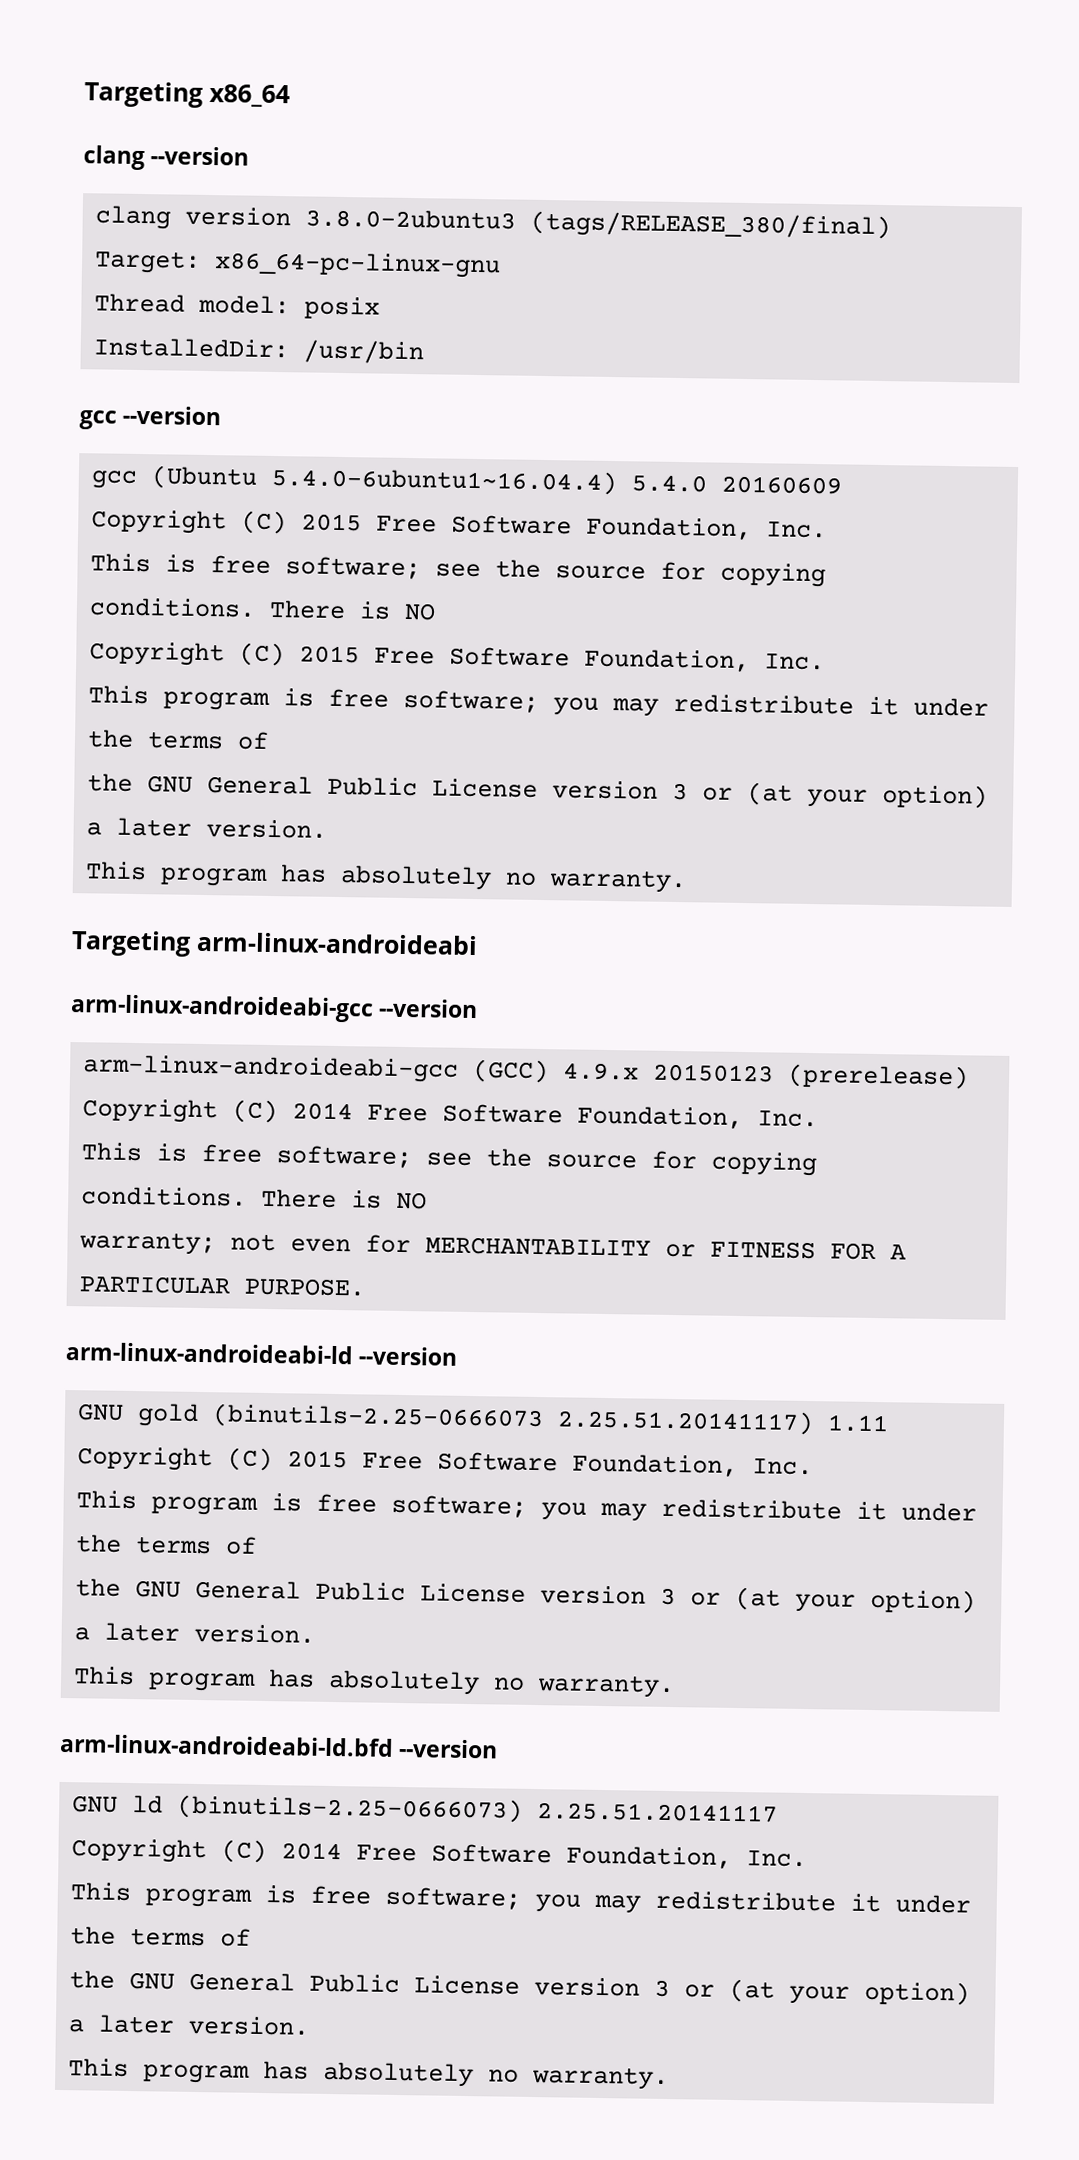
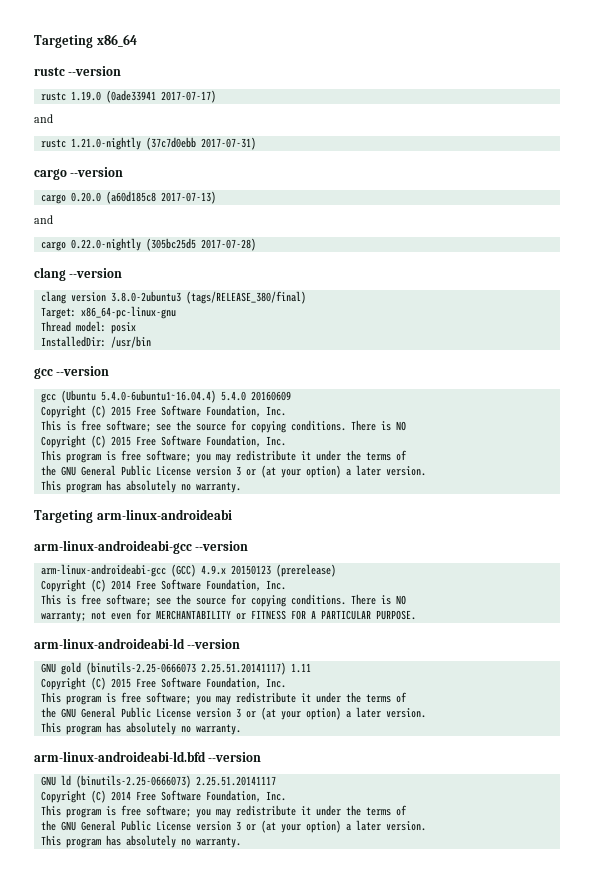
+ rustc --version
+ rustc 1.19.0 (0ade33941 2017-07-17)
+ and
+ rustc 1.21.0-nightly (37c7d0ebb 2017-07-31)
+ cargo --version
+ cargo 0.20.0 (a60d185c8 2017-07-13)
+ and
+ cargo 0.22.0-nightly (305bc25d5 2017-07-28)

